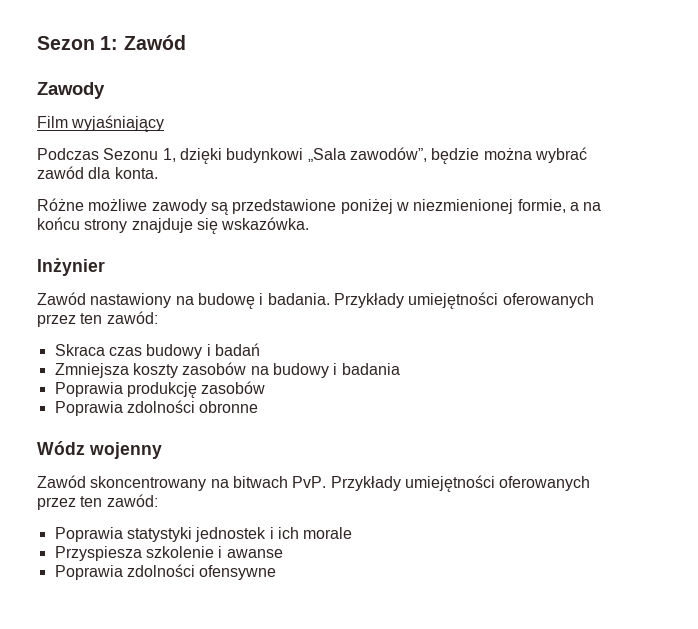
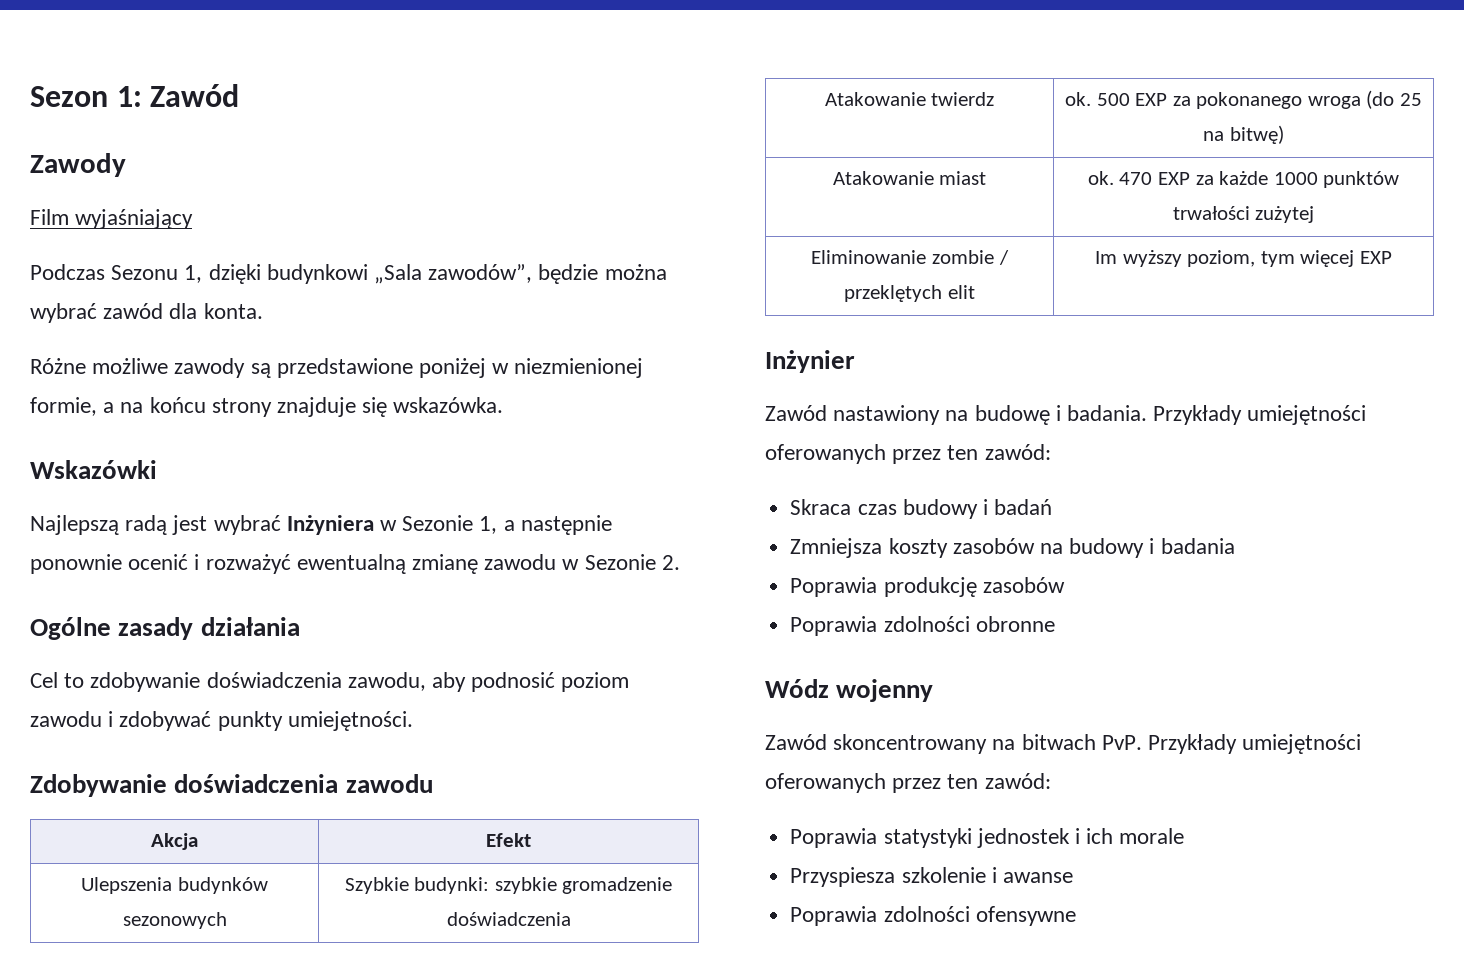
+ Wskazówki
+ Najlepszą radą jest wybrać Inżyniera w Sezonie 1, a następnie ponownie ocenić i rozważyć ewentualną zmianę zawodu w Sezonie 2.
+ Ogólne zasady działania
+ Cel to zdobywanie doświadczenia zawodu, aby podnosić poziom zawodu i zdobywać punkty umiejętności.
+ Zdobywanie doświadczenia zawodu
+ Akcja | Efekt
+ Ulepszenia budynków sezonowych | Szybkie budynki: szybkie gromadzenie doświadczenia
+ Atakowanie twierdz | ok. 500 EXP za pokonanego wroga (do 25 na bitwę)
+ Atakowanie miast | ok. 470 EXP za każde 1000 punktów trwałości zużytej
+ Eliminowanie zombie / przeklętych elit | Im wyższy poziom, tym więcej EXP

